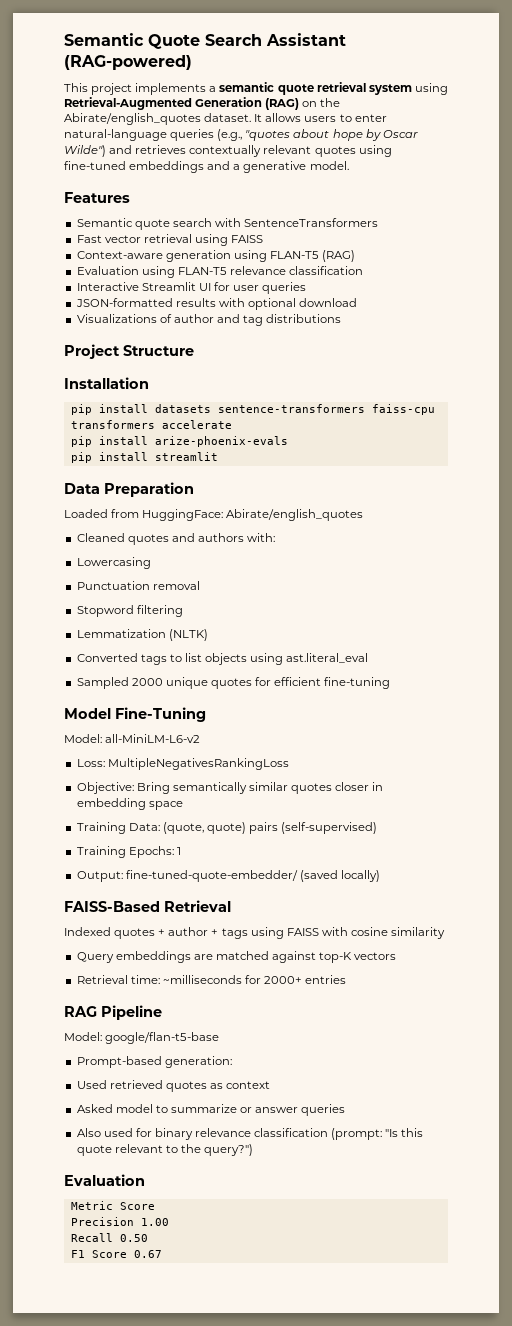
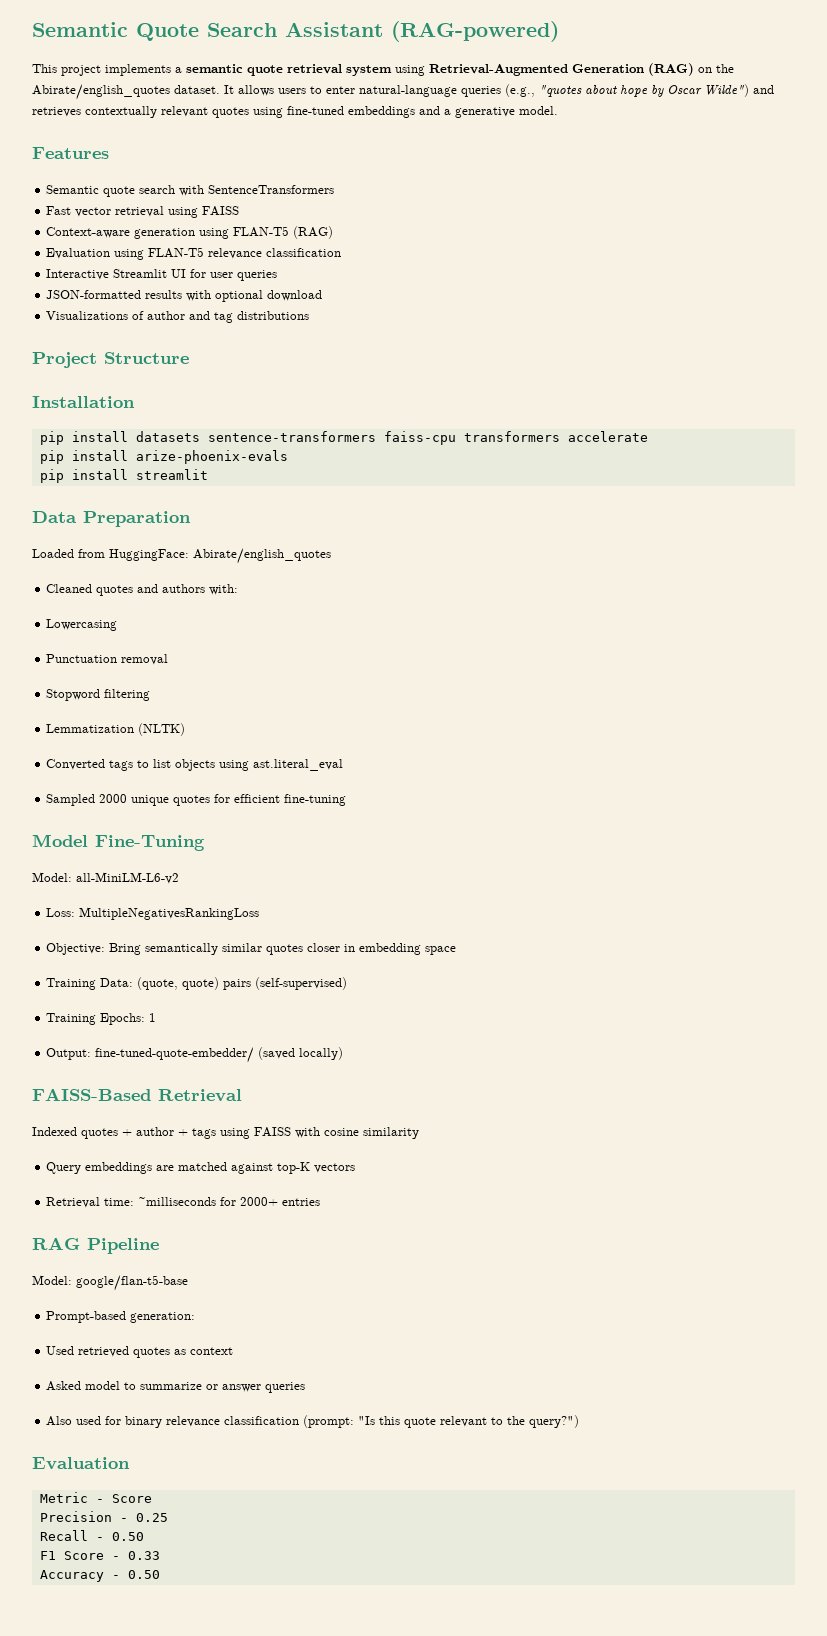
- Metric Score
+ Metric - Score
- Precision 1.00
+ Precision - 0.25
- Recall 0.50
+ Recall - 0.50
- F1 Score 0.67
+ F1 Score - 0.33
+ Accuracy - 0.50

